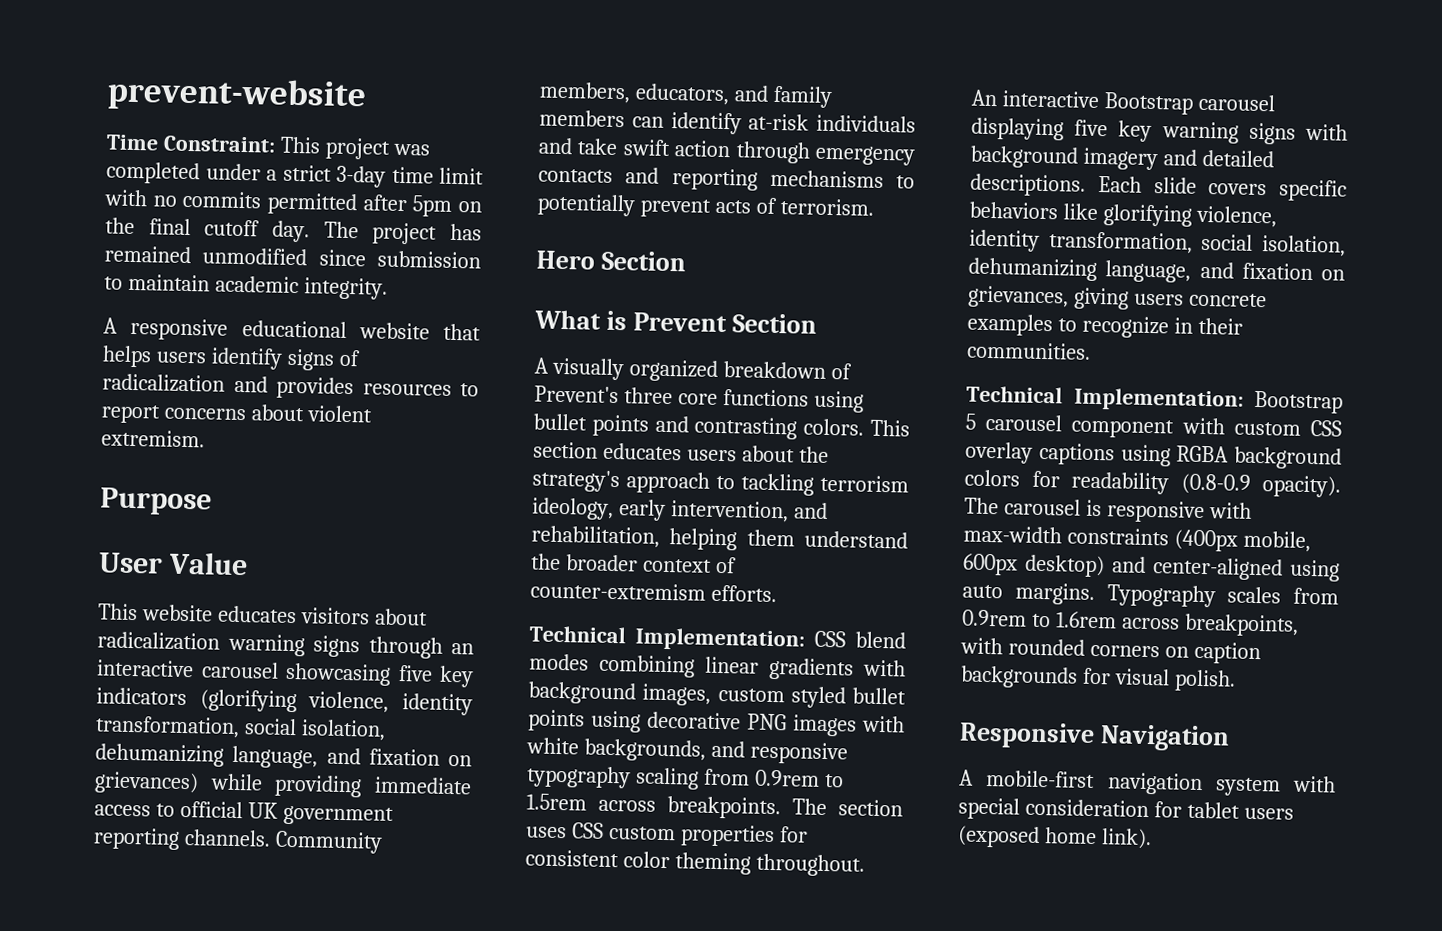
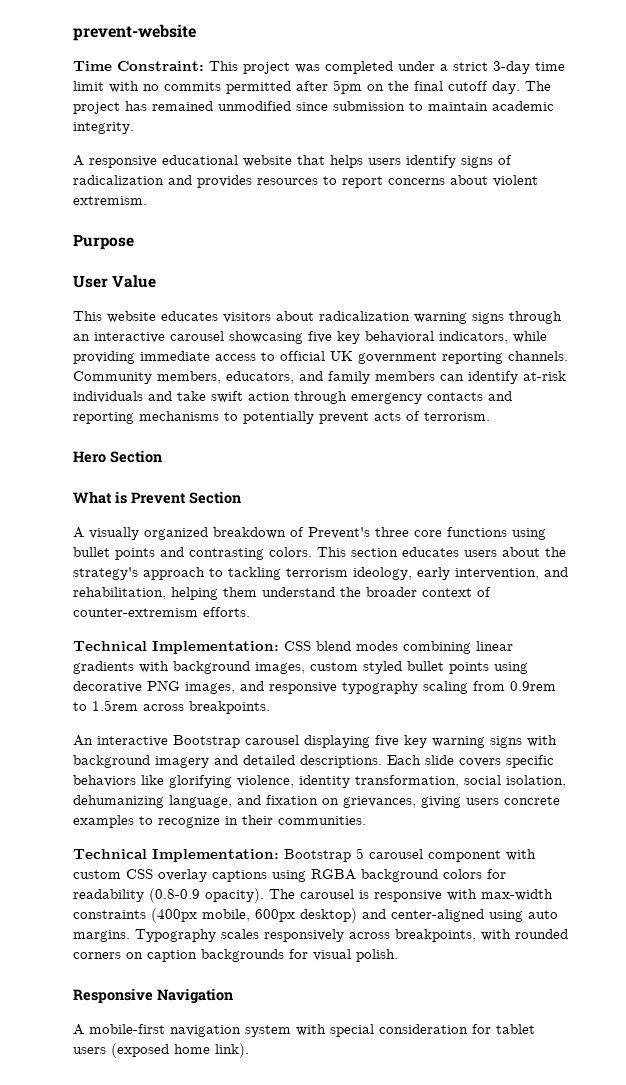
- This website educates visitors about radicalization warning signs through an interactive carousel showcasing five key indicators (glorifying violence, identity transformation, social isolation, dehumanizing language, and fixation on grievances) while providing immediate access to official UK government reporting channels.
+ This website educates visitors about radicalization warning signs through an interactive carousel showcasing five key behavioral indicators, while providing immediate access to official UK government reporting channels.
- Technical Implementation: CSS blend modes combining linear gradients with background images, custom styled bullet points using decorative PNG images with white backgrounds, and responsive typography scaling from 0.9rem to 1.5rem across breakpoints. The section uses CSS custom properties for consistent color theming throughout.
+ Technical Implementation: CSS blend modes combining linear gradients with background images, custom styled bullet points using decorative PNG images, and responsive typography scaling from 0.9rem to 1.5rem across breakpoints.
- Typography scales from 0.9rem to 1.6rem across breakpoints, with rounded corners on caption backgrounds for visual polish.
+ Typography scales responsively across breakpoints, with rounded corners on caption backgrounds for visual polish.

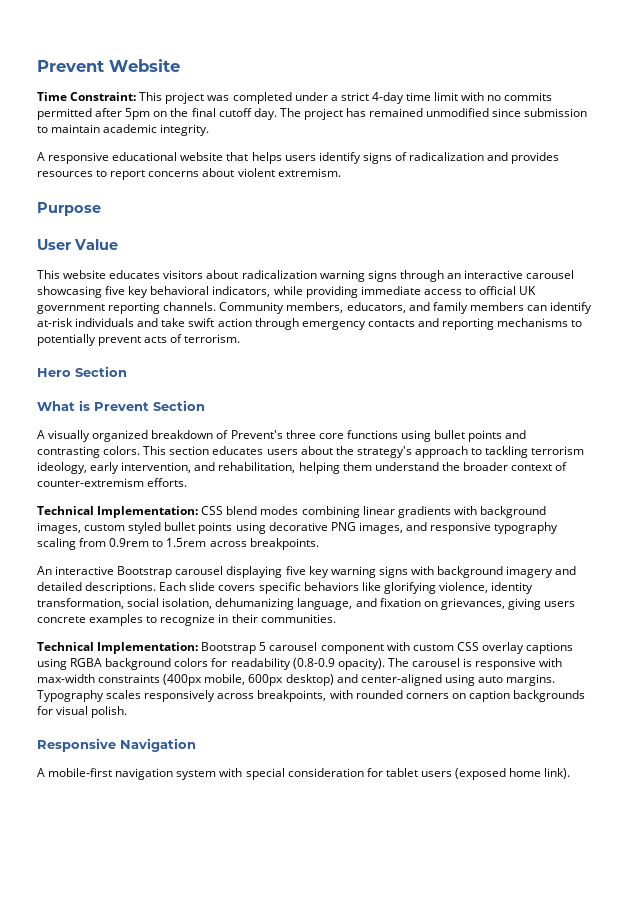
- prevent-website
+ Prevent Website
- Time Constraint: This project was completed under a strict 3-day time limit with no commits permitted after 5pm on the final cutoff day.
+ Time Constraint: This project was completed under a strict 4-day time limit with no commits permitted after 5pm on the final cutoff day.

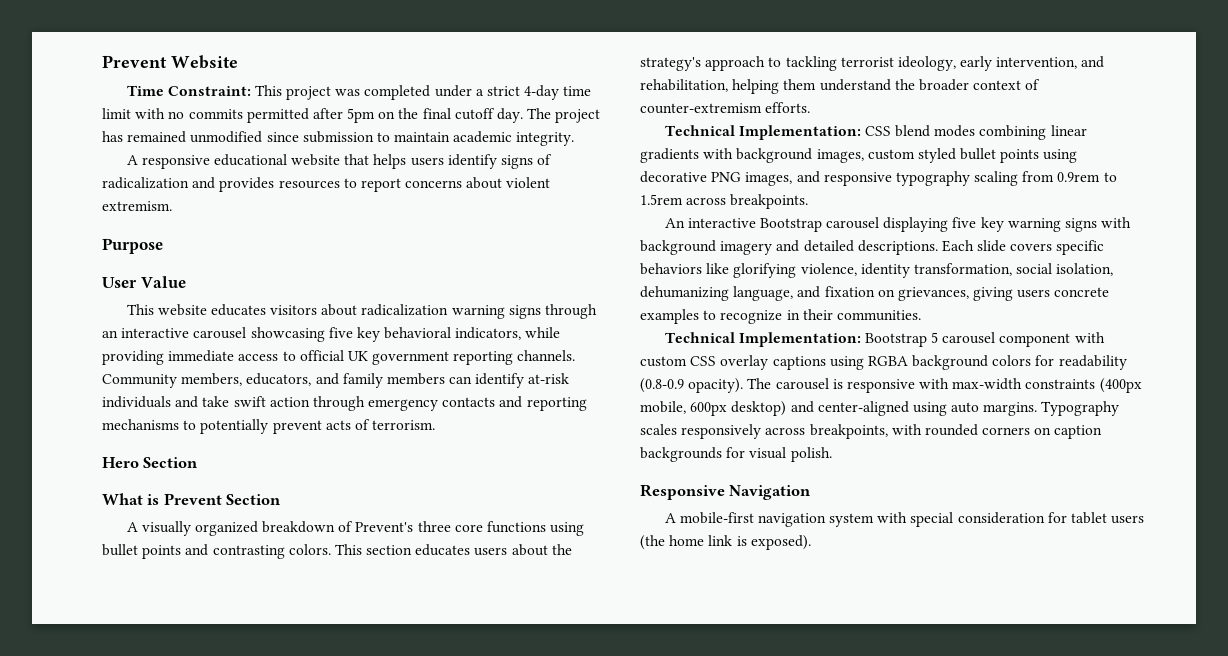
- This section educates users about the strategy's approach to tackling terrorism ideology, early intervention, and rehabilitation, helping them understand the broader context of counter-extremism efforts.
+ This section educates users about the strategy's approach to tackling terrorist ideology, early intervention, and rehabilitation, helping them understand the broader context of counter-extremism efforts.
- A mobile-first navigation system with special consideration for tablet users (exposed home link).
+ A mobile-first navigation system with special consideration for tablet users (the home link is exposed).

